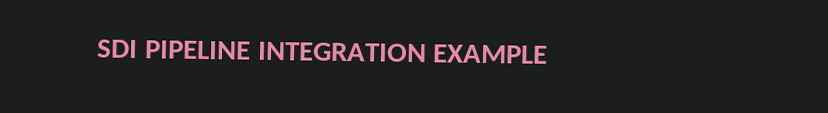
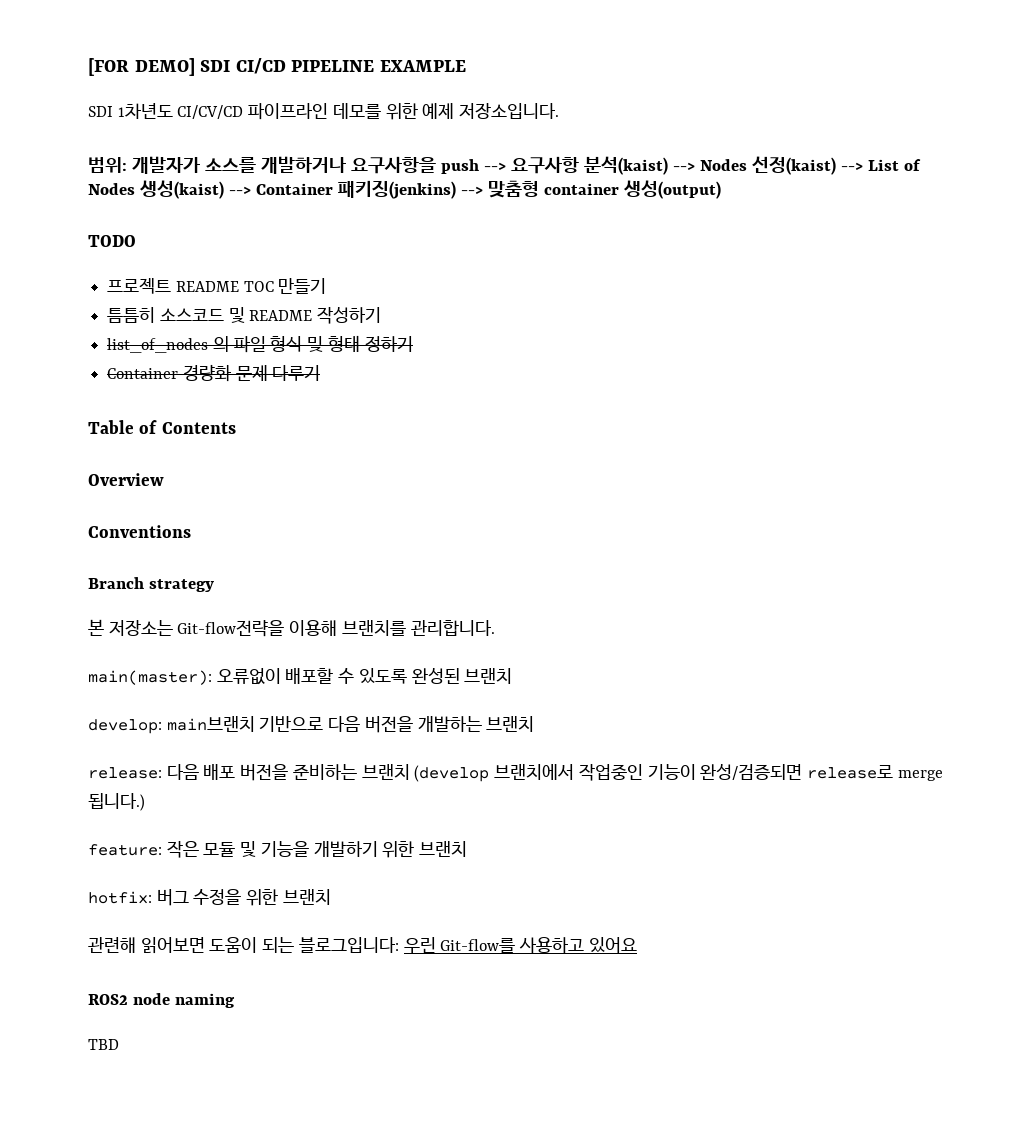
- SDI PIPELINE INTEGRATION EXAMPLE
+ [FOR DEMO] SDI CI/CD PIPELINE EXAMPLE
+ SDI 1차년도 CI/CV/CD 파이프라인 데모를 위한 예제 저장소입니다.
+ 범위: 개발자가 소스를 개발하거나 요구사항을 push --> 요구사항 분석(kaist) --> Nodes 선정(kaist) --> List of Nodes 생성(kaist) --> Container 패키징(jenkins) --> 맞춤형 container 생성(output)
+ TODO
+ 프로젝트 README TOC 만들기
+ 틈틈히 소스코드 및 README 작성하기
+ list_of_nodes 의 파일 형식 및 형태 정하기
+ Container 경량화 문제 다루기
+ Table of Contents
+ Overview
+ Conventions
+ Branch strategy
+ 본 저장소는 Git-flow전략을 이용해 브랜치를 관리합니다.
+ main(master): 오류없이 배포할 수 있도록 완성된 브랜치
+ develop: main브랜치 기반으로 다음 버전을 개발하는 브랜치
+ release: 다음 배포 버전을 준비하는 브랜치 (develop 브랜치에서 작업중인 기능이 완성/검증되면 release로 merge 됩니다.)
+ feature: 작은 모듈 및 기능을 개발하기 위한 브랜치
+ hotfix: 버그 수정을 위한 브랜치
+ 관련해 읽어보면 도움이 되는 블로그입니다: 우린 Git-flow를 사용하고 있어요
+ ROS2 node naming
+ TBD

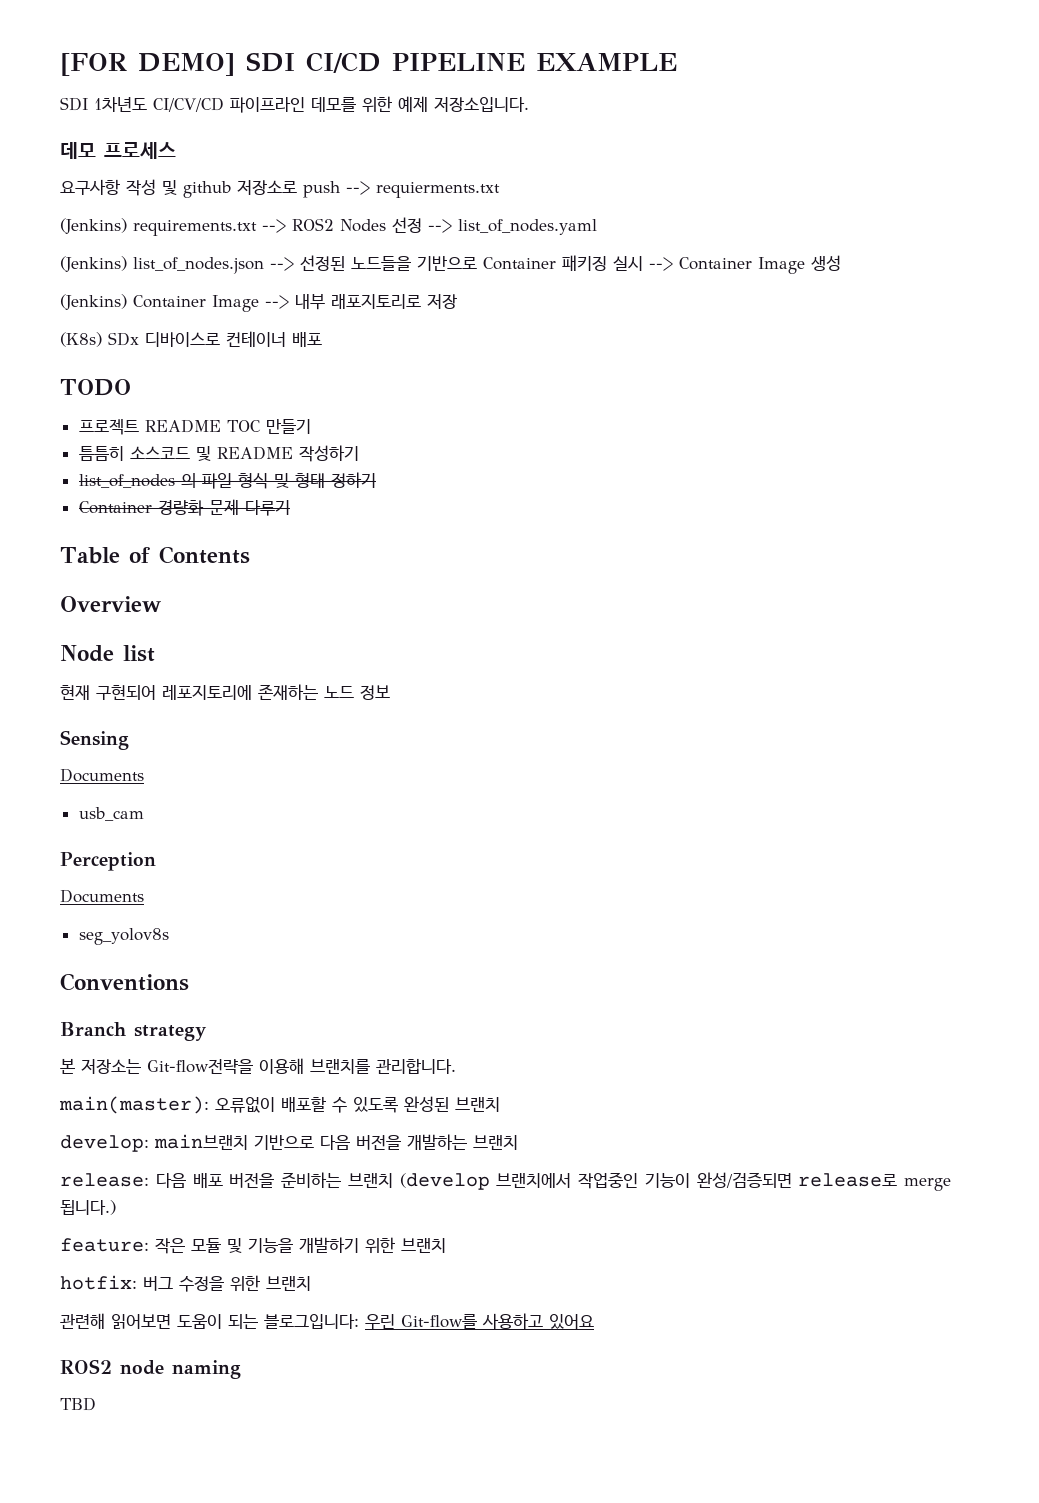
- 범위: 개발자가 소스를 개발하거나 요구사항을 push --> 요구사항 분석(kaist) --> Nodes 선정(kaist) --> List of Nodes 생성(kaist) --> Container 패키징(jenkins) --> 맞춤형 container 생성(output)
+ 데모 프로세스
+ 요구사항 작성 및 github 저장소로 push --> requierments.txt
+ (Jenkins) requirements.txt --> ROS2 Nodes 선정 --> list_of_nodes.yaml
+ (Jenkins) list_of_nodes.json --> 선정된 노드들을 기반으로 Container 패키징 실시 --> Container Image 생성
+ (Jenkins) Container Image --> 내부 래포지토리로 저장
+ (K8s) SDx 디바이스로 컨테이너 배포
+ Node list
+ 현재 구현되어 레포지토리에 존재하는 노드 정보
+ Sensing
+ Documents
+ usb_cam
+ Perception
+ Documents
+ seg_yolov8s

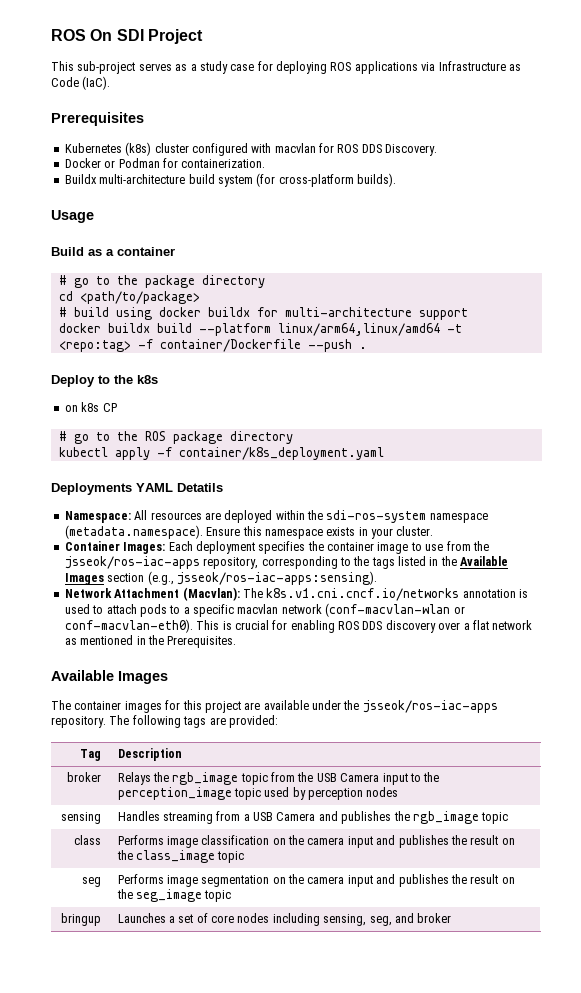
- [FOR DEMO] SDI CI/CD PIPELINE EXAMPLE
- SDI 1차년도 CI/CV/CD 파이프라인 데모를 위한 예제 저장소입니다.
- 데모 프로세스
- 요구사항 작성 및 github 저장소로 push --> requierments.txt
- (Jenkins) requirements.txt --> ROS2 Nodes 선정 --> list_of_nodes.yaml
- (Jenkins) list_of_nodes.json --> 선정된 노드들을 기반으로 Container 패키징 실시 --> Container Image 생성
- (Jenkins) Container Image --> 내부 래포지토리로 저장
- (K8s) SDx 디바이스로 컨테이너 배포
- TODO
- 프로젝트 README TOC 만들기
- 틈틈히 소스코드 및 README 작성하기
- list_of_nodes 의 파일 형식 및 형태 정하기
- Container 경량화 문제 다루기
- Table of Contents
- Overview
- Node list
- 현재 구현되어 레포지토리에 존재하는 노드 정보
- Sensing
- Documents
- usb_cam
- Perception
- Documents
- seg_yolov8s
- Conventions
- Branch strategy
- 본 저장소는 Git-flow전략을 이용해 브랜치를 관리합니다.
- main(master): 오류없이 배포할 수 있도록 완성된 브랜치
- develop: main브랜치 기반으로 다음 버전을 개발하는 브랜치
- release: 다음 배포 버전을 준비하는 브랜치 (develop 브랜치에서 작업중인 기능이 완성/검증되면 release로 merge 됩니다.)
- feature: 작은 모듈 및 기능을 개발하기 위한 브랜치
- hotfix: 버그 수정을 위한 브랜치
- 관련해 읽어보면 도움이 되는 블로그입니다: 우린 Git-flow를 사용하고 있어요
- ROS2 node naming
- TBD
+ ROS On SDI Project
+ This sub-project serves as a study case for deploying ROS applications via Infrastructure as Code (IaC).
+ Prerequisites
+ Kubernetes (k8s) cluster configured with macvlan for ROS DDS Discovery.
+ Docker or Podman for containerization.
+ Buildx multi-architecture build system (for cross-platform builds).
+ Usage
+ Build as a container
+ # go to the package directory
+ cd <path/to/package>
+ # build using docker buildx for multi-architecture support
+ docker buildx build --platform linux/arm64,linux/amd64 -t <repo:tag> -f container/Dockerfile --push .
+ Deploy to the k8s
+ on k8s CP
+ # go to the ROS package directory
+ kubectl apply -f container/k8s_deployment.yaml
+ Deployments YAML Detatils
+ Namespace: All resources are deployed within the sdi-ros-system namespace (metadata.namespace). Ensure this namespace exists in your cluster.
+ Container Images: Each deployment specifies the container image to use from the jsseok/ros-iac-apps repository, corresponding to the tags listed in the Available Images section (e.g., jsseok/ros-iac-apps:sensing).
+ Network Attachment (Macvlan): The k8s.v1.cni.cncf.io/networks annotation is used to attach pods to a specific macvlan network (conf-macvlan-wlan or conf-macvlan-eth0). This is crucial for enabling ROS DDS discovery over a flat network as mentioned in the Prerequisites.
+ Available Images
+ The container images for this project are available under the jsseok/ros-iac-apps repository. The following tags are provided:
+ Tag | Description
+ broker | Relays the rgb_image topic from the USB Camera input to the perception_image topic used by perception nodes
+ sensing | Handles streaming from a USB Camera and publishes the rgb_image topic
+ class | Performs image classification on the camera input and publishes the result on the class_image topic
+ seg | Performs image segmentation on the camera input and publishes the result on the seg_image topic
+ bringup | Launches a set of core nodes including sensing, seg, and broker

